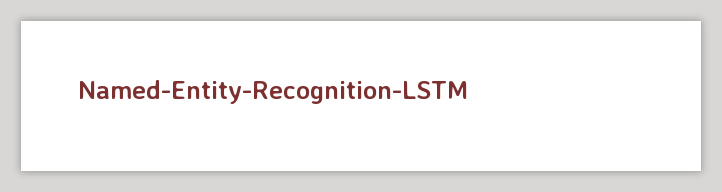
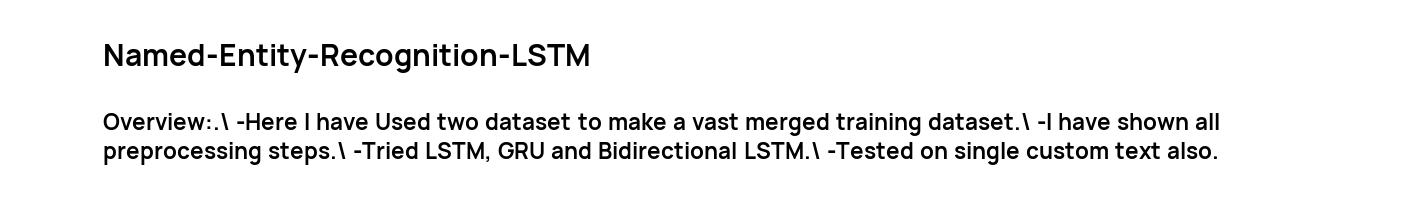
+ Overview:.\ -Here I have Used two dataset to make a vast merged training dataset.\ -I have shown all preprocessing steps.\ -Tried LSTM, GRU and Bidirectional LSTM.\ -Tested on single custom text also.

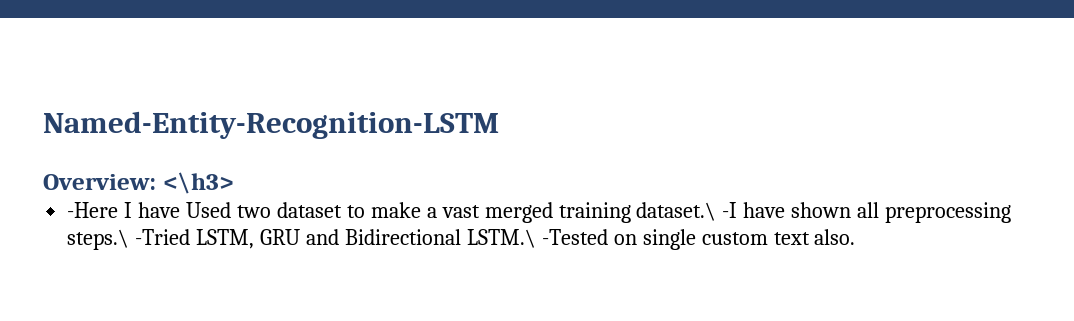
- Overview:.\ -Here I have Used two dataset to make a vast merged training dataset.\ -I have shown all preprocessing steps.\ -Tried LSTM, GRU and Bidirectional LSTM.\ -Tested on single custom text also.
+ Overview: <\h3>
+ -Here I have Used two dataset to make a vast merged training dataset.\ -I have shown all preprocessing steps.\ -Tried LSTM, GRU and Bidirectional LSTM.\ -Tested on single custom text also.

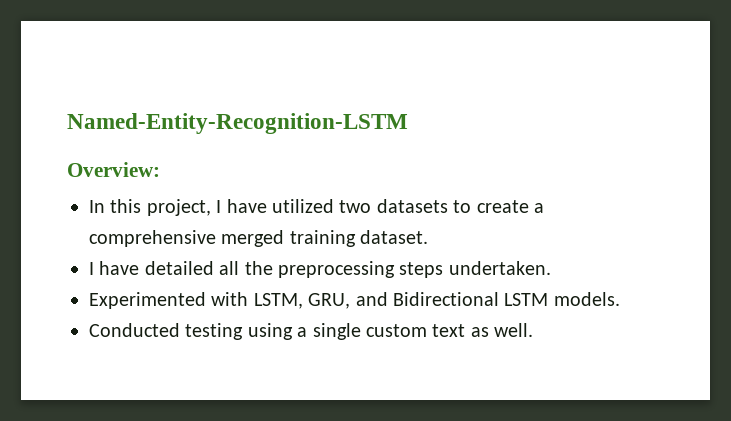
- Overview: <\h3>
- -Here I have Used two dataset to make a vast merged training dataset.\ -I have shown all preprocessing steps.\ -Tried LSTM, GRU and Bidirectional LSTM.\ -Tested on single custom text also.
+ Overview:
+ In this project, I have utilized two datasets to create a comprehensive merged training dataset.
+ I have detailed all the preprocessing steps undertaken.
+ Experimented with LSTM, GRU, and Bidirectional LSTM models.
+ Conducted testing using a single custom text as well.

